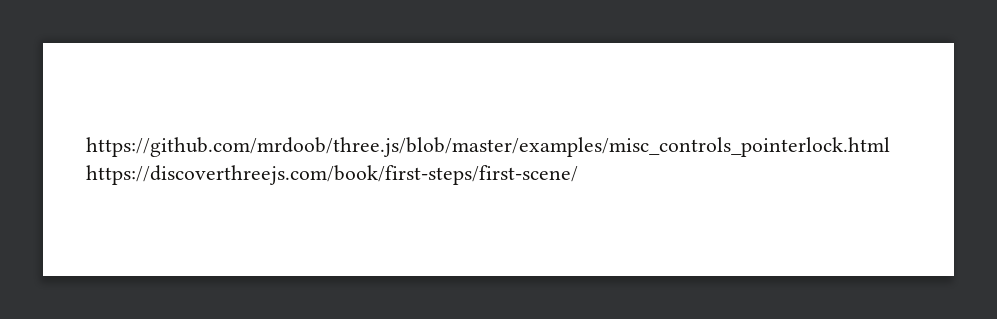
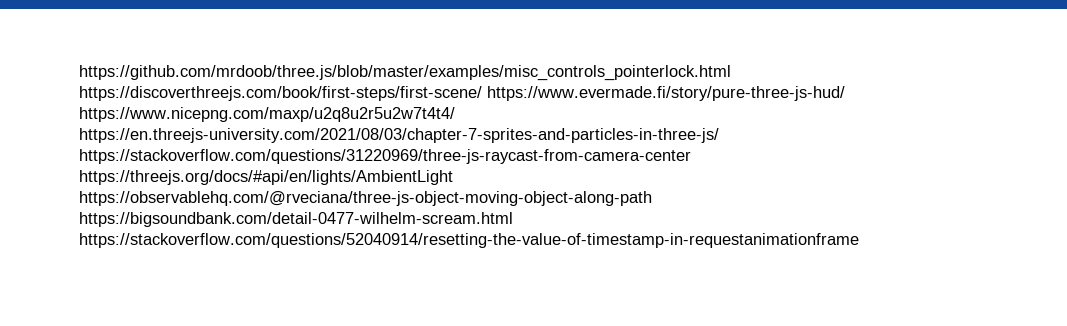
- https://github.com/mrdoob/three.js/blob/master/examples/misc_controls_pointerlock.html https://discoverthreejs.com/book/first-steps/first-scene/
+ https://github.com/mrdoob/three.js/blob/master/examples/misc_controls_pointerlock.html https://discoverthreejs.com/book/first-steps/first-scene/ https://www.evermade.fi/story/pure-three-js-hud/ https://www.nicepng.com/maxp/u2q8u2r5u2w7t4t4/ https://en.threejs-university.com/2021/08/03/chapter-7-sprites-and-particles-in-three-js/ https://stackoverflow.com/questions/31220969/three-js-raycast-from-camera-center https://threejs.org/docs/#api/en/lights/AmbientLight https://observablehq.com/@rveciana/three-js-object-moving-object-along-path https://bigsoundbank.com/detail-0477-wilhelm-scream.html https://stackoverflow.com/questions/52040914/resetting-the-value-of-timestamp-in-requestanimationframe

